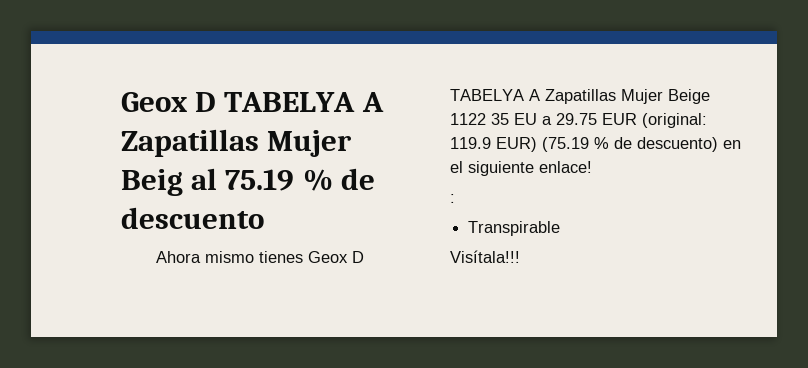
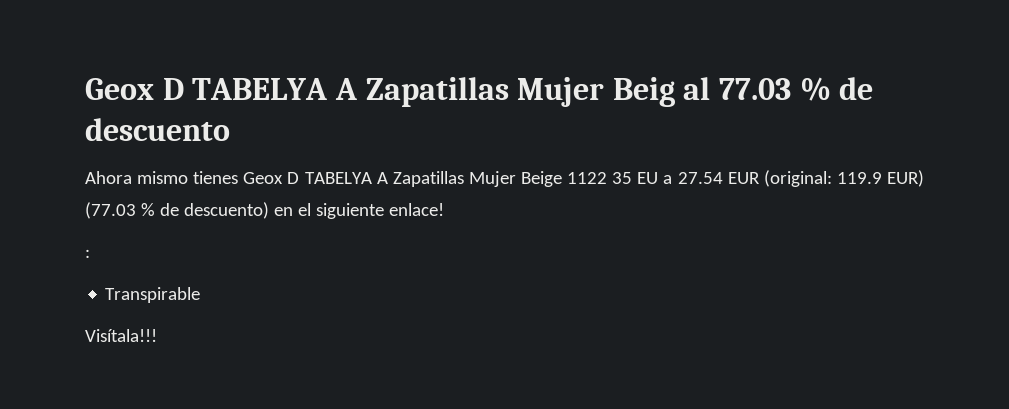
- Geox D TABELYA A Zapatillas Mujer Beig al 75.19 % de descuento
+ Geox D TABELYA A Zapatillas Mujer Beig al 77.03 % de descuento
- Ahora mismo tienes Geox D TABELYA A Zapatillas Mujer Beige 1122 35 EU a 29.75 EUR (original: 119.9 EUR) (75.19 % de descuento) en el siguiente enlace!
+ Ahora mismo tienes Geox D TABELYA A Zapatillas Mujer Beige 1122 35 EU a 27.54 EUR (original: 119.9 EUR) (77.03 % de descuento) en el siguiente enlace!

